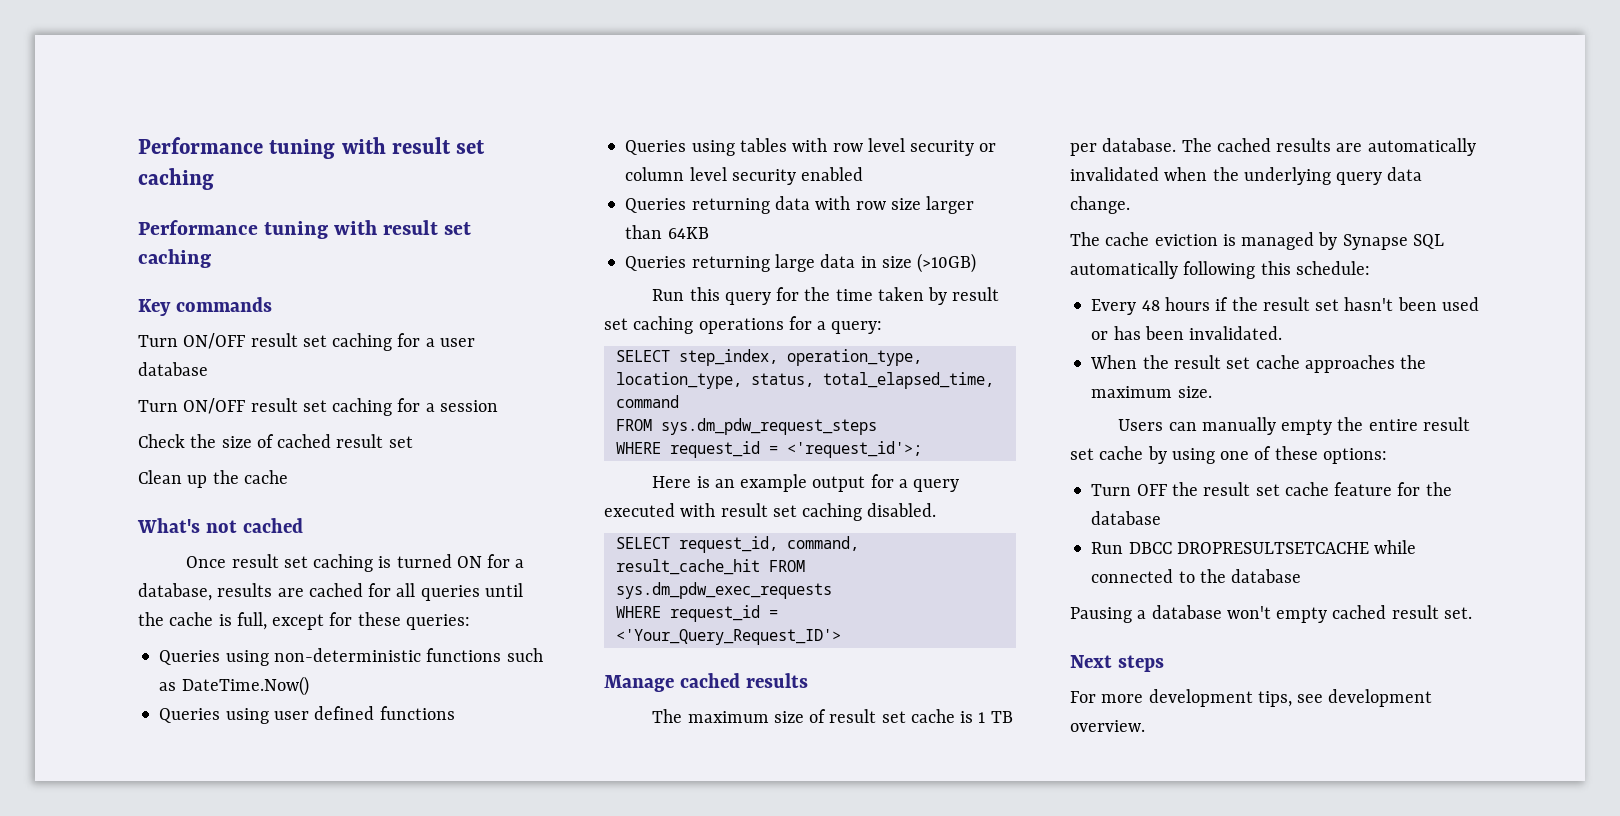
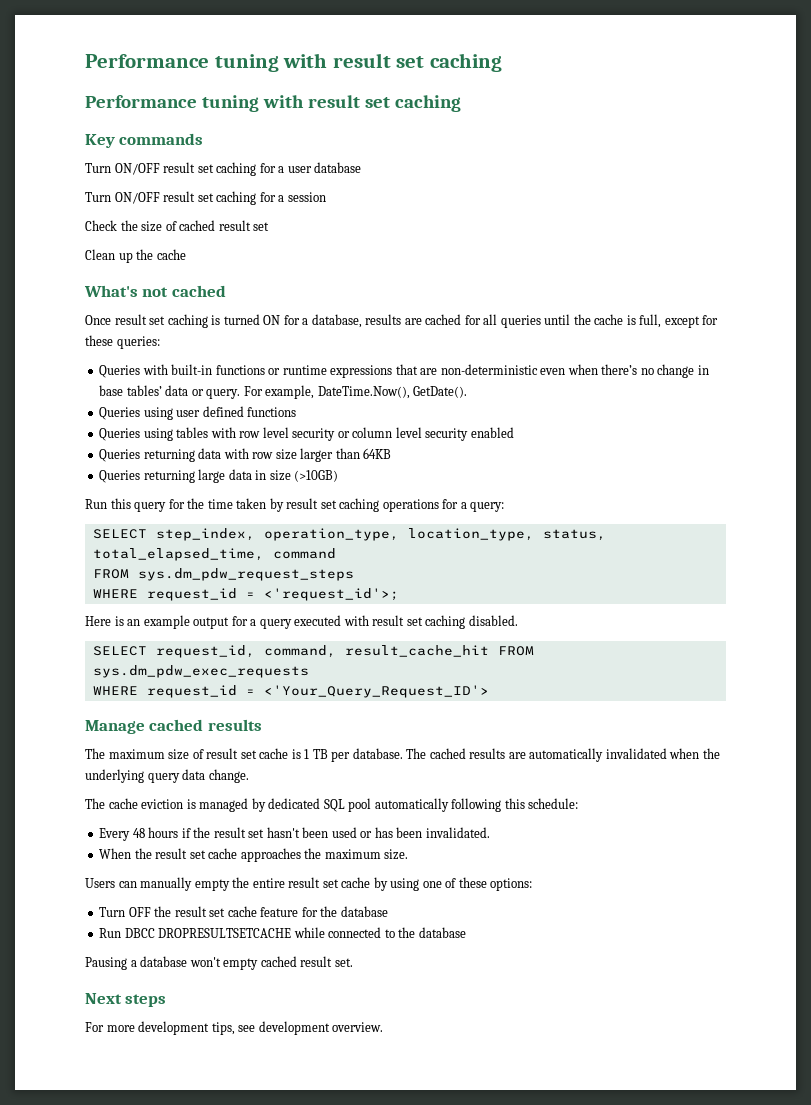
- Queries using non-deterministic functions such as DateTime.Now()
+ Queries with built-in functions or runtime expressions that are non-deterministic even when there’s no change in base tables’ data or query. For example, DateTime.Now(), GetDate().
- The cache eviction is managed by Synapse SQL automatically following this schedule:
+ The cache eviction is managed by dedicated SQL pool automatically following this schedule:

